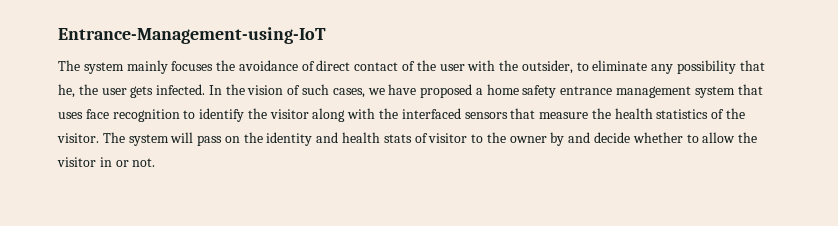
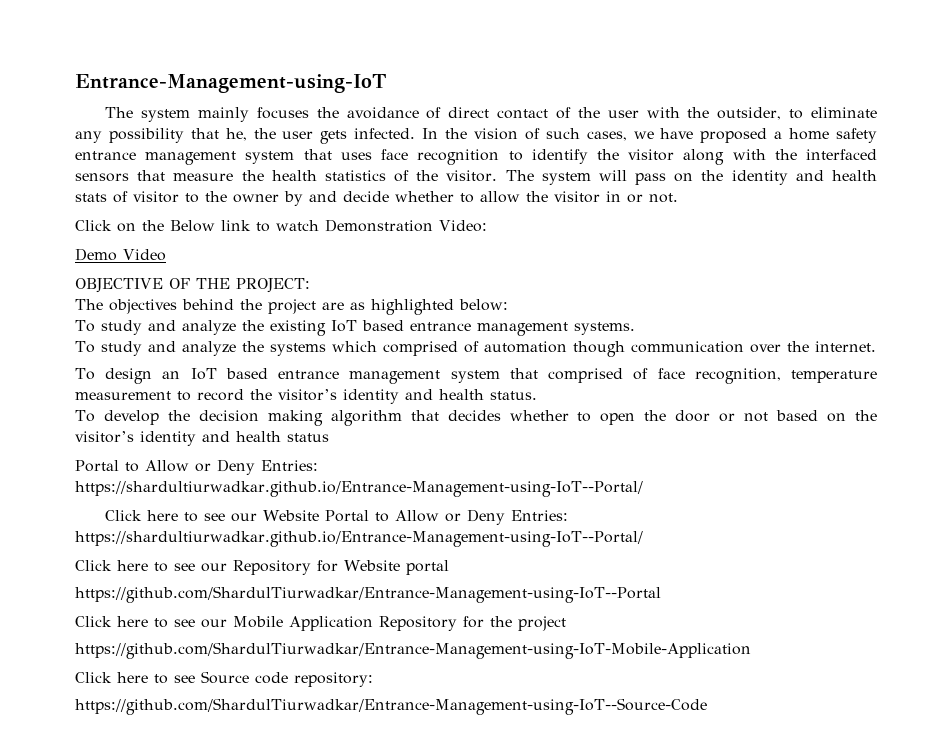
+ Click on the Below link to watch Demonstration Video:
+ Demo Video
+ OBJECTIVE OF THE PROJECT:
+ The objectives behind the project are as highlighted below:
+ To study and analyze the existing IoT based entrance management systems.
+ To study and analyze the systems which comprised of automation though communication over the internet.
+ To design an IoT based entrance management system that comprised of face recognition, temperature measurement to record the visitor’s identity and health status.
+ To develop the decision making algorithm that decides whether to open the door or not based on the visitor’s identity and health status
+ Portal to Allow or Deny Entries: https://shardultiurwadkar.github.io/Entrance-Management-using-IoT--Portal/
+ Click here to see our Website Portal to Allow or Deny Entries: https://shardultiurwadkar.github.io/Entrance-Management-using-IoT--Portal/
+ Click here to see our Repository for Website portal
+ https://github.com/ShardulTiurwadkar/Entrance-Management-using-IoT--Portal
+ Click here to see our Mobile Application Repository for the project
+ https://github.com/ShardulTiurwadkar/Entrance-Management-using-IoT-Mobile-Application
+ Click here to see Source code repository:
+ https://github.com/ShardulTiurwadkar/Entrance-Management-using-IoT--Source-Code

